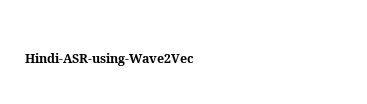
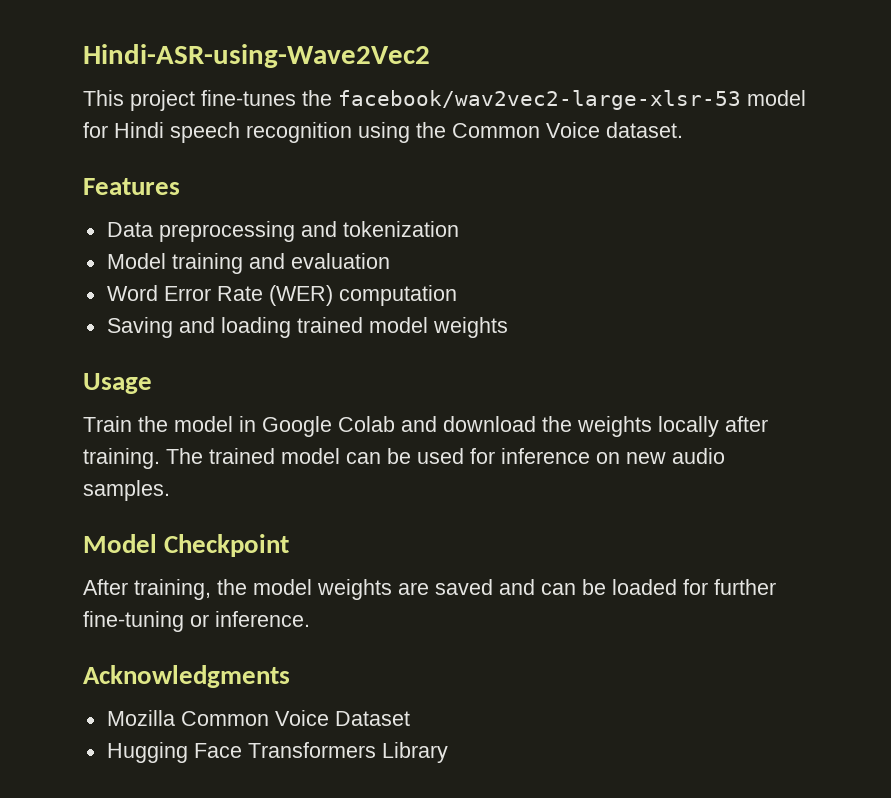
- Hindi-ASR-using-Wave2Vec
+ Hindi-ASR-using-Wave2Vec2
+ This project fine-tunes the facebook/wav2vec2-large-xlsr-53 model for Hindi speech recognition using the Common Voice dataset.
+ Features
+ Data preprocessing and tokenization
+ Model training and evaluation
+ Word Error Rate (WER) computation
+ Saving and loading trained model weights
+ Usage
+ Train the model in Google Colab and download the weights locally after training. The trained model can be used for inference on new audio samples.
+ Model Checkpoint
+ After training, the model weights are saved and can be loaded for further fine-tuning or inference.
+ Acknowledgments
+ Mozilla Common Voice Dataset
+ Hugging Face Transformers Library

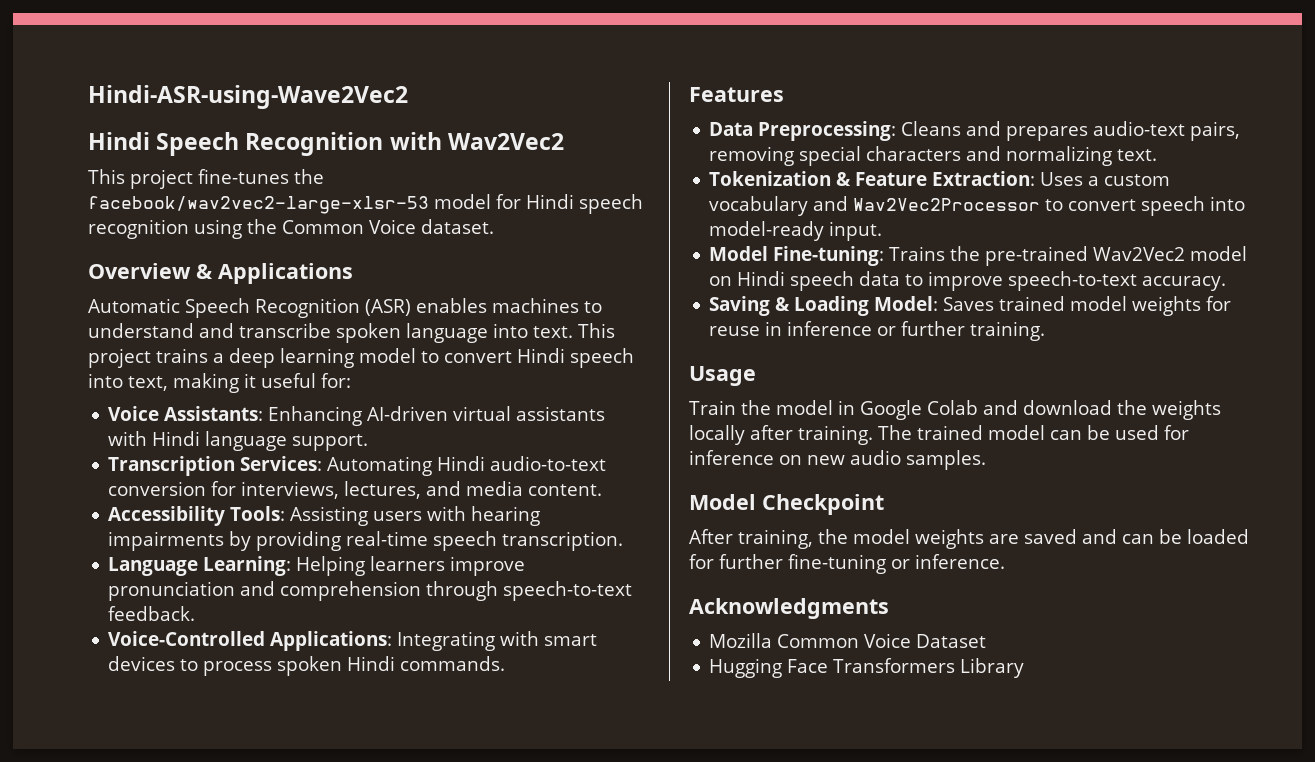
+ Hindi Speech Recognition with Wav2Vec2
+ Overview & Applications
+ Automatic Speech Recognition (ASR) enables machines to understand and transcribe spoken language into text. This project trains a deep learning model to convert Hindi speech into text, making it useful for:
+ Voice Assistants: Enhancing AI-driven virtual assistants with Hindi language support.
+ Transcription Services: Automating Hindi audio-to-text conversion for interviews, lectures, and media content.
+ Accessibility Tools: Assisting users with hearing impairments by providing real-time speech transcription.
+ Language Learning: Helping learners improve pronunciation and comprehension through speech-to-text feedback.
+ Voice-Controlled Applications: Integrating with smart devices to process spoken Hindi commands.
  Features
- Data preprocessing and tokenization
- Model training and evaluation
- Word Error Rate (WER) computation
- Saving and loading trained model weights
+ Data Preprocessing: Cleans and prepares audio-text pairs, removing special characters and normalizing text.
+ Tokenization & Feature Extraction: Uses a custom vocabulary and Wav2Vec2Processor to convert speech into model-ready input.
+ Model Fine-tuning: Trains the pre-trained Wav2Vec2 model on Hindi speech data to improve speech-to-text accuracy.
+ Saving & Loading Model: Saves trained model weights for reuse in inference or further training.

